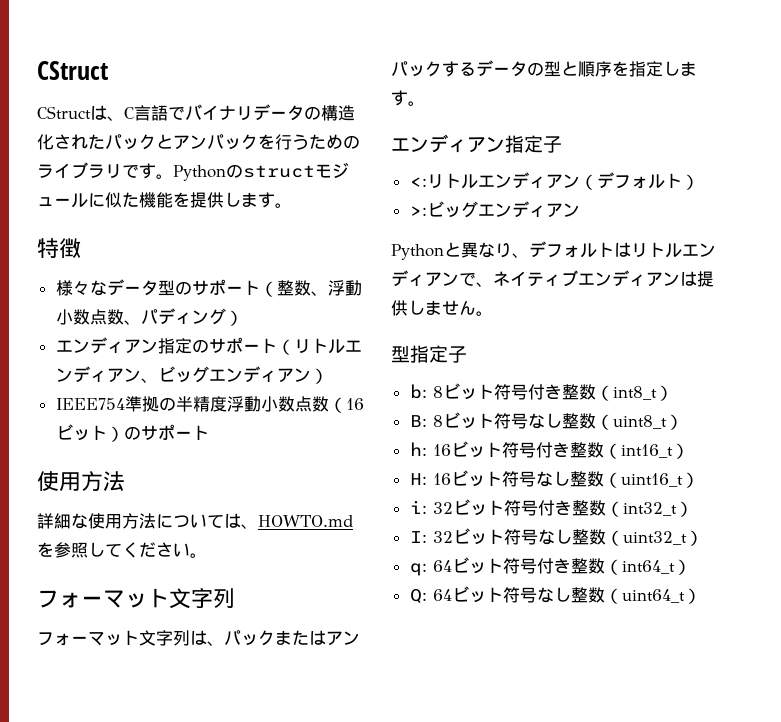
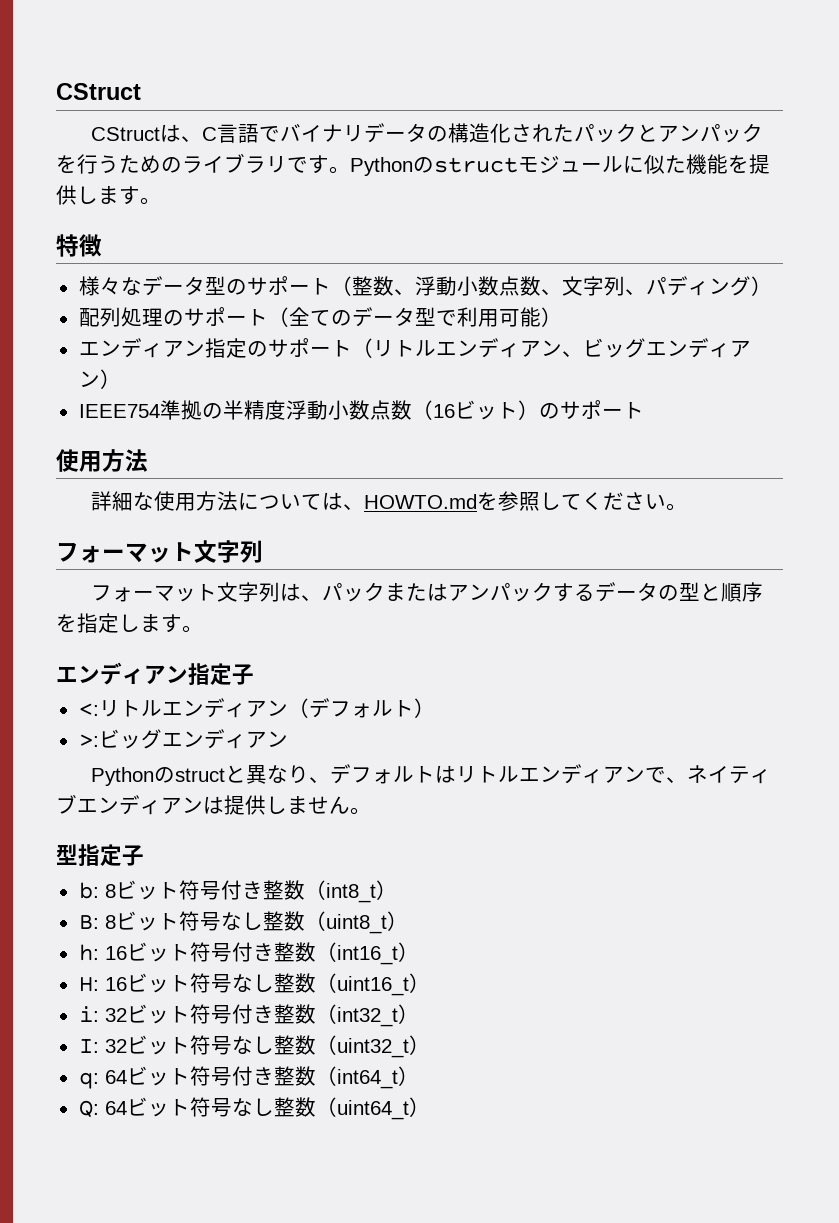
- 様々なデータ型のサポート（整数、浮動小数点数、パディング）
+ 様々なデータ型のサポート（整数、浮動小数点数、文字列、パディング）
+ 配列処理のサポート（全てのデータ型で利用可能）
- Pythonと異なり、デフォルトはリトルエンディアンで、ネイティブエンディアンは提供しません。
+ Pythonのstructと異なり、デフォルトはリトルエンディアンで、ネイティブエンディアンは提供しません。

